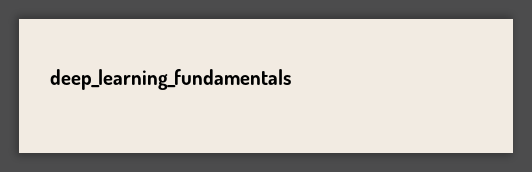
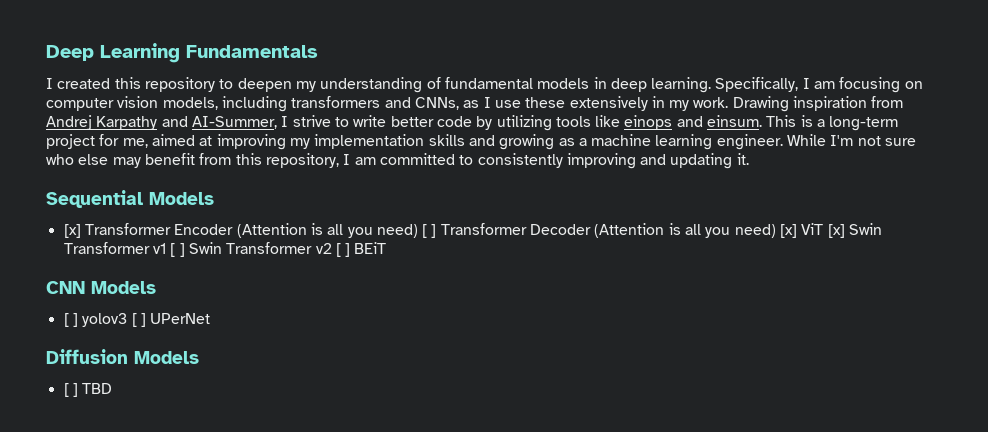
- deep_learning_fundamentals
+ Deep Learning Fundamentals
+ I created this repository to deepen my understanding of fundamental models in deep learning. Specifically, I am focusing on computer vision models, including transformers and CNNs, as I use these extensively in my work. Drawing inspiration from Andrej Karpathy and AI-Summer, I strive to write better code by utilizing tools like einops and einsum. This is a long-term project for me, aimed at improving my implementation skills and growing as a machine learning engineer. While I'm not sure who else may benefit from this repository, I am committed to consistently improving and updating it.
+ Sequential Models
+ [x] Transformer Encoder (Attention is all you need) [ ] Transformer Decoder (Attention is all you need) [x] ViT [x] Swin Transformer v1 [ ] Swin Transformer v2 [ ] BEiT
+ CNN Models
+ [ ] yolov3 [ ] UPerNet
+ Diffusion Models
+ [ ] TBD

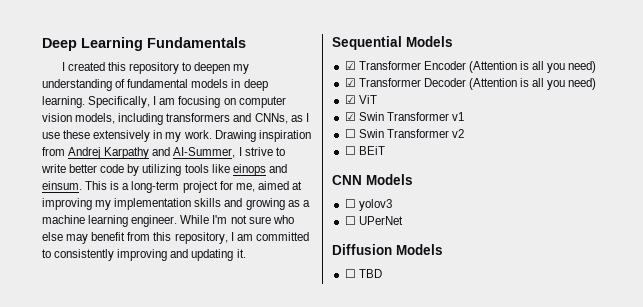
- [x] Transformer Encoder (Attention is all you need) [ ] Transformer Decoder (Attention is all you need) [x] ViT [x] Swin Transformer v1 [ ] Swin Transformer v2 [ ] BEiT
+ ☑ Transformer Encoder (Attention is all you need)
+ ☑ Transformer Decoder (Attention is all you need)
+ ☑ ViT
+ ☑ Swin Transformer v1
+ ☐ Swin Transformer v2
+ ☐ BEiT
- [ ] yolov3 [ ] UPerNet
+ ☐ yolov3
+ ☐ UPerNet
- [ ] TBD
+ ☐ TBD

